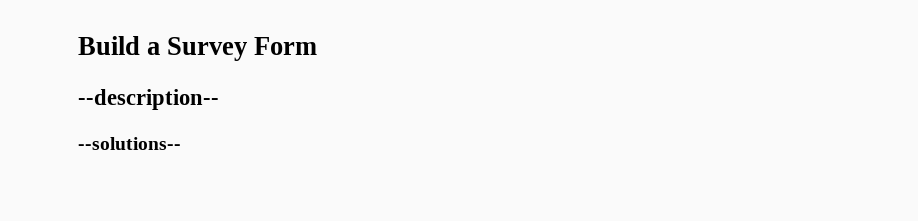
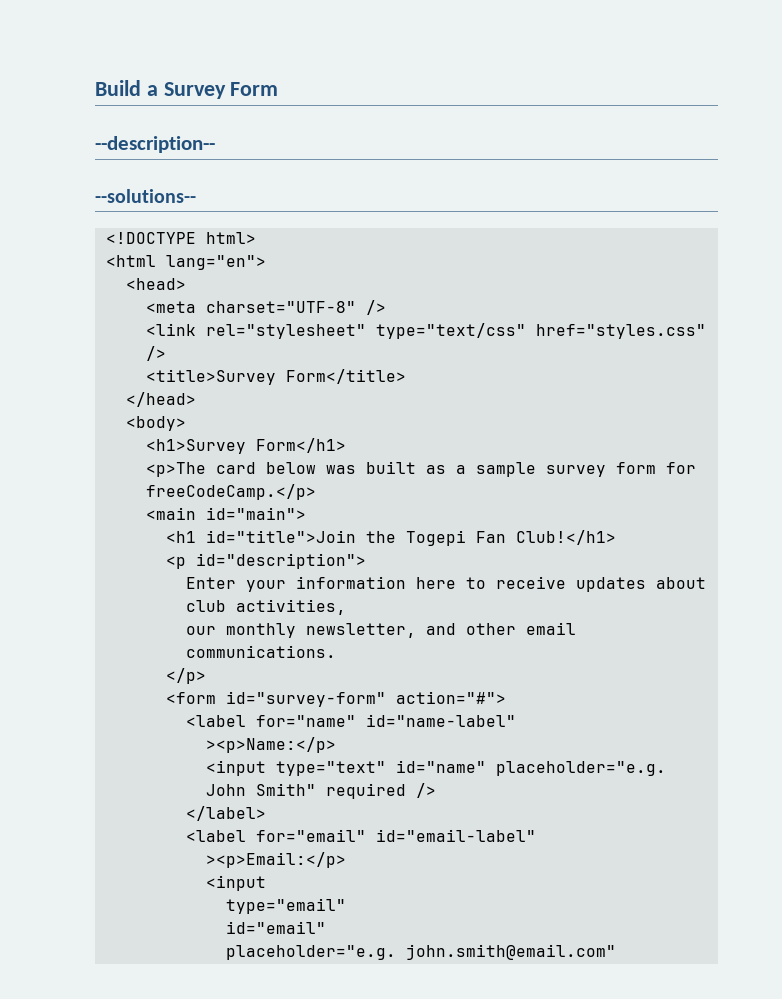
+ <!DOCTYPE html>
+ <html lang="en">
+ <head>
+ <meta charset="UTF-8" />
+ <link rel="stylesheet" type="text/css" href="styles.css" />
+ <title>Survey Form</title>
+ </head>
+ <body>
+ <h1>Survey Form</h1>
+ <p>The card below was built as a sample survey form for freeCodeCamp.</p>
+ <main id="main">
+ <h1 id="title">Join the Togepi Fan Club!</h1>
+ <p id="description">
+ Enter your information here to receive updates about club activities,
+ our monthly newsletter, and other email communications.
+ </p>
+ <form id="survey-form" action="#">
+ <label for="name" id="name-label"
+ ><p>Name:</p>
+ <input type="text" id="name" placeholder="e.g. John Smith" required />
+ </label>
+ <label for="email" id="email-label"
+ ><p>Email:</p>
+ <input
+ type="email"
+ id="email"
+ placeholder="e.g. john.smith@email.com"

